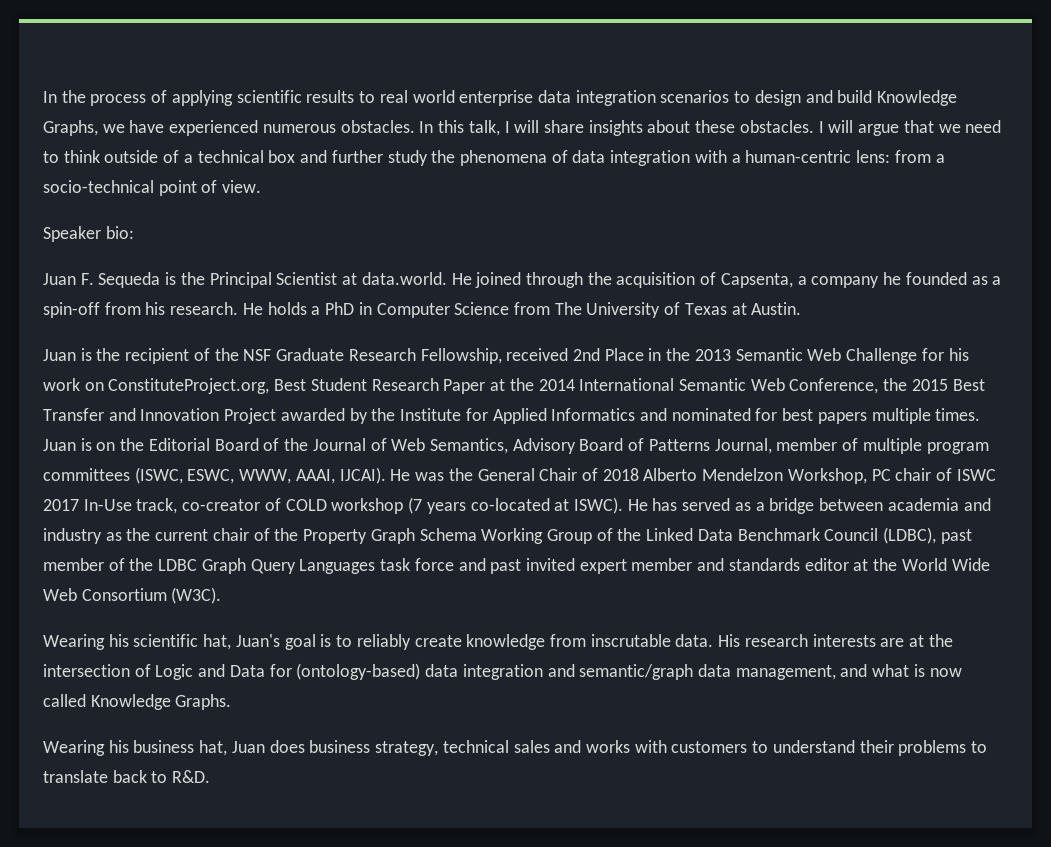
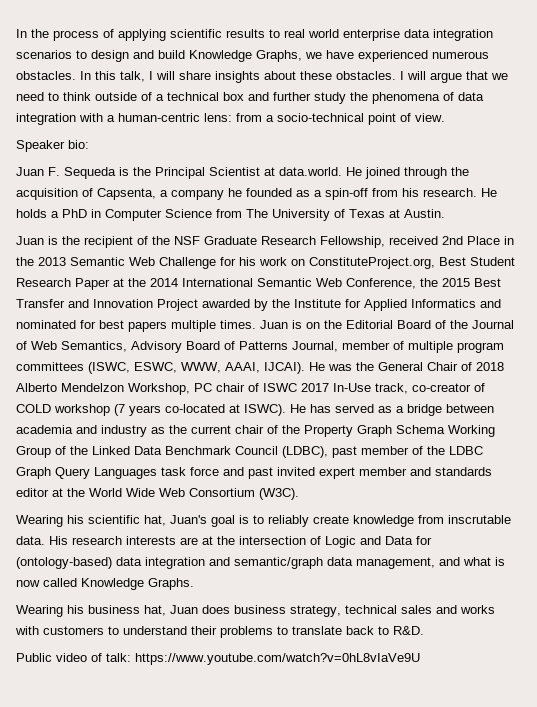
+ Public video of talk: https://www.youtube.com/watch?v=0hL8vIaVe9U

